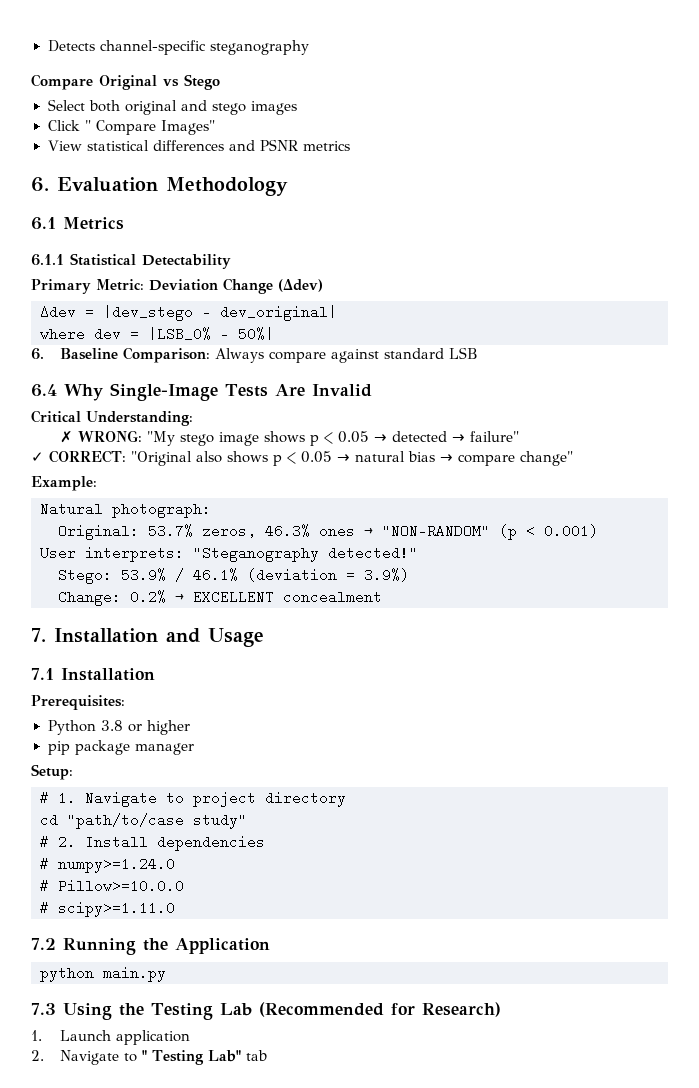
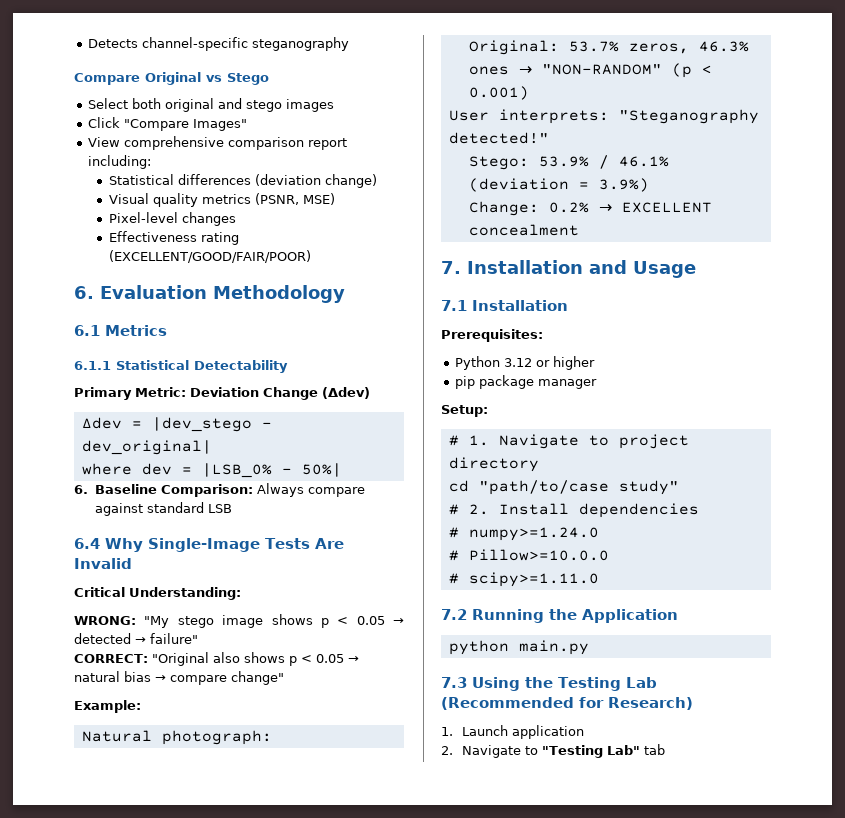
- Click " Compare Images"
+ Click "Compare Images"
- View statistical differences and PSNR metrics
+ View comprehensive comparison report including:
+ Statistical differences (deviation change)
+ Visual quality metrics (PSNR, MSE)
+ Pixel-level changes
+ Effectiveness rating (EXCELLENT/GOOD/FAIR/POOR)
- ✗ WRONG: "My stego image shows p < 0.05 → detected → failure"
+ WRONG: "My stego image shows p < 0.05 → detected → failure"
- ✓ CORRECT: "Original also shows p < 0.05 → natural bias → compare change"
+ CORRECT: "Original also shows p < 0.05 → natural bias → compare change"
- Python 3.8 or higher
+ Python 3.12 or higher
- 2. Navigate to " Testing Lab" tab
+ 2. Navigate to "Testing Lab" tab

